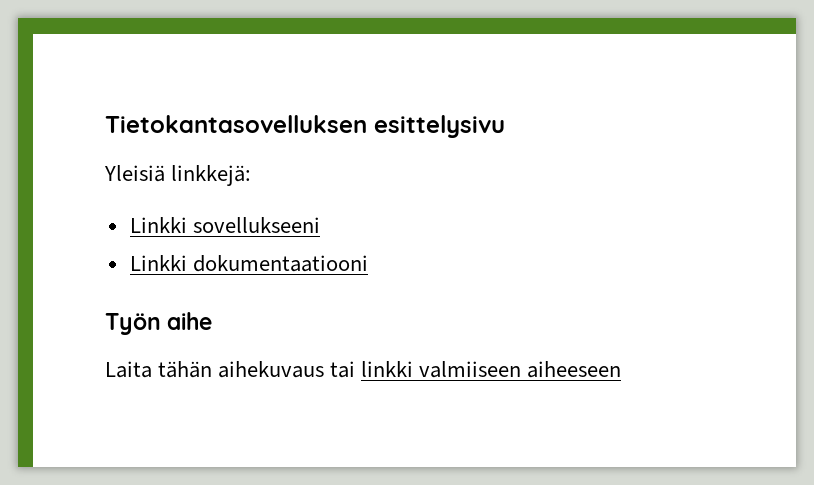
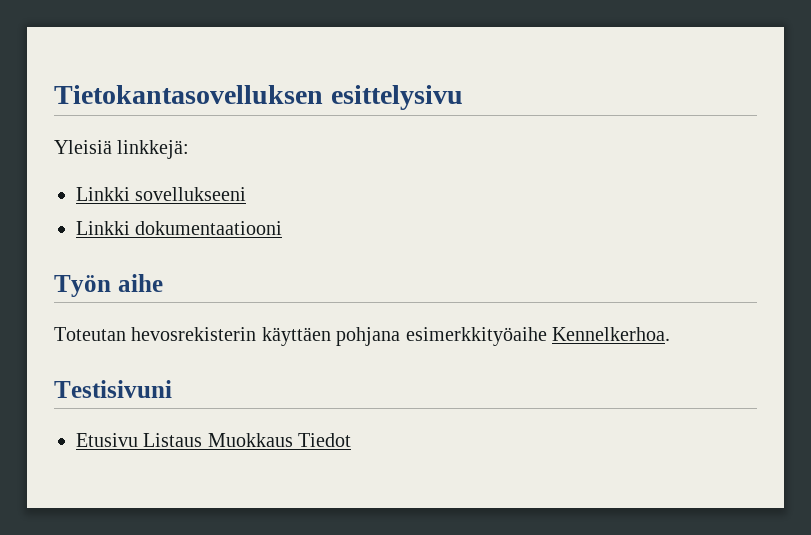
- Laita tähän aihekuvaus tai linkki valmiiseen aiheeseen
+ Toteutan hevosrekisterin käyttäen pohjana esimerkkityöaihe Kennelkerhoa.
+ Testisivuni
+ Etusivu Listaus Muokkaus Tiedot

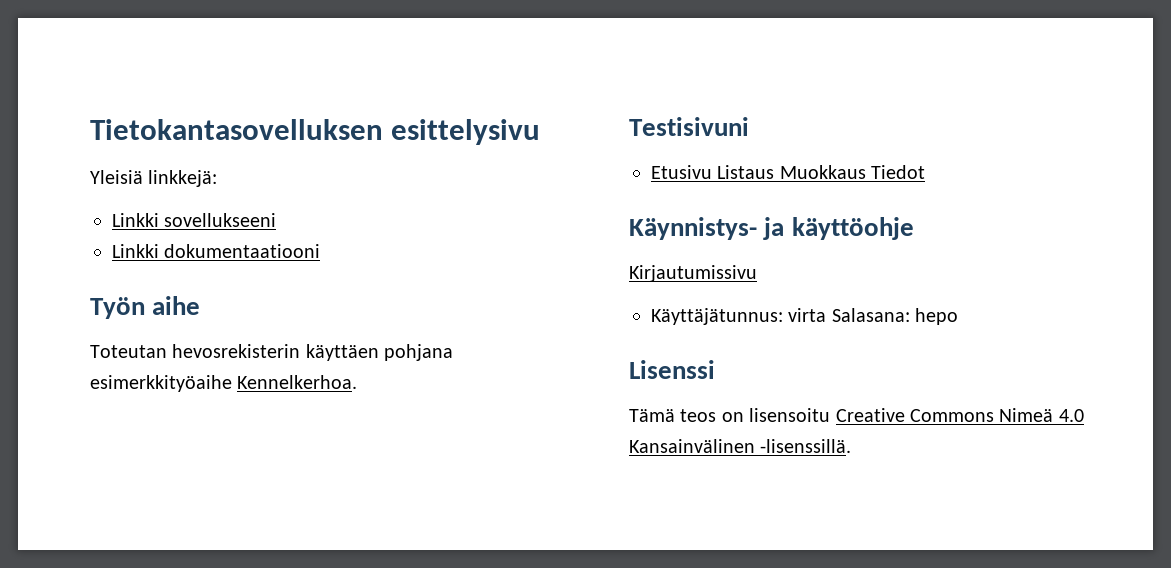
+ Käynnistys- ja käyttöohje
+ Kirjautumissivu
+ Käyttäjätunnus: virta Salasana: hepo
+ Lisenssi
+ Tämä teos on lisensoitu Creative Commons Nimeä 4.0 Kansainvälinen -lisenssillä.

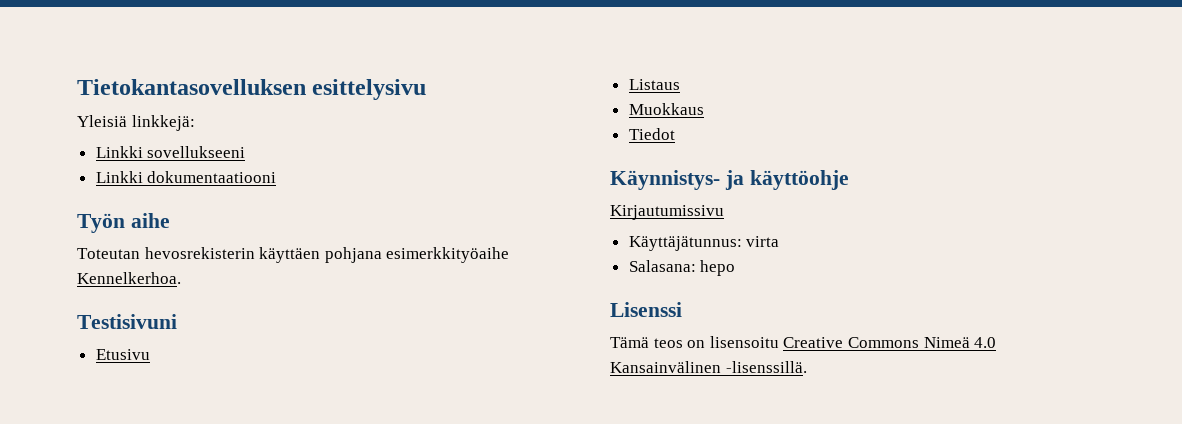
- Etusivu Listaus Muokkaus Tiedot
+ Etusivu
+ Listaus
+ Muokkaus
+ Tiedot
- Käyttäjätunnus: virta Salasana: hepo
+ Käyttäjätunnus: virta
+ Salasana: hepo

